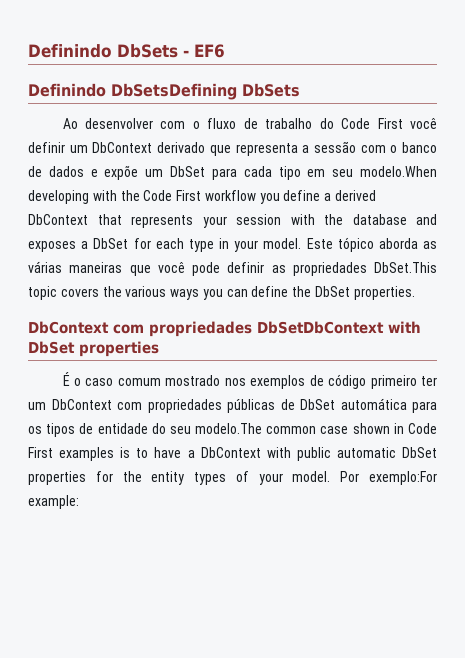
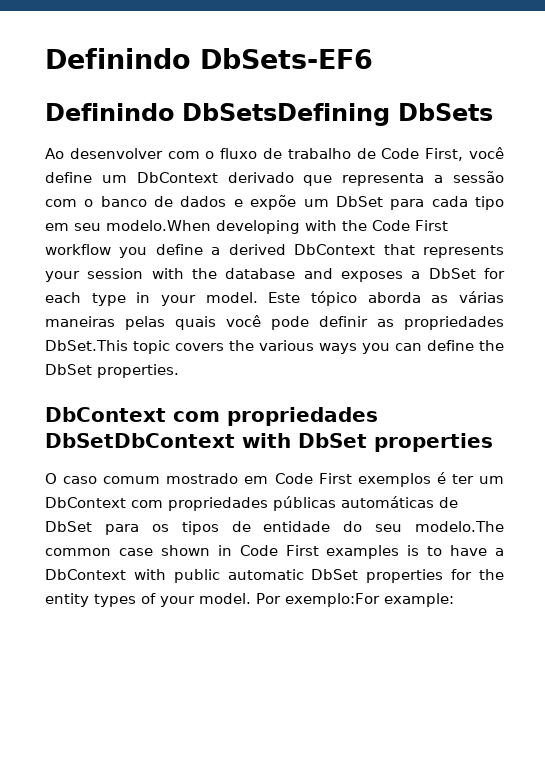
- Definindo DbSets - EF6
+ Definindo DbSets-EF6
- Ao desenvolver com o fluxo de trabalho do Code First você definir um DbContext derivado que representa a sessão com o banco de dados e expõe um DbSet para cada tipo em seu modelo.When developing with the Code First workflow you define a derived DbContext that represents your session with the database and exposes a DbSet for each type in your model.
+ Ao desenvolver com o fluxo de trabalho de Code First, você define um DbContext derivado que representa a sessão com o banco de dados e expõe um DbSet para cada tipo em seu modelo.When developing with the Code First workflow you define a derived DbContext that represents your session with the database and exposes a DbSet for each type in your model.
- Este tópico aborda as várias maneiras que você pode definir as propriedades DbSet.This topic covers the various ways you can define the DbSet properties.
+ Este tópico aborda as várias maneiras pelas quais você pode definir as propriedades DbSet.This topic covers the various ways you can define the DbSet properties.
- É o caso comum mostrado nos exemplos de código primeiro ter um DbContext com propriedades públicas de DbSet automática para os tipos de entidade do seu modelo.The common case shown in Code First examples is to have a DbContext with public automatic DbSet properties for the entity types of your model.
+ O caso comum mostrado em Code First exemplos é ter um DbContext com propriedades públicas automáticas de DbSet para os tipos de entidade do seu modelo.The common case shown in Code First examples is to have a DbContext with public automatic DbSet properties for the entity types of your model.

